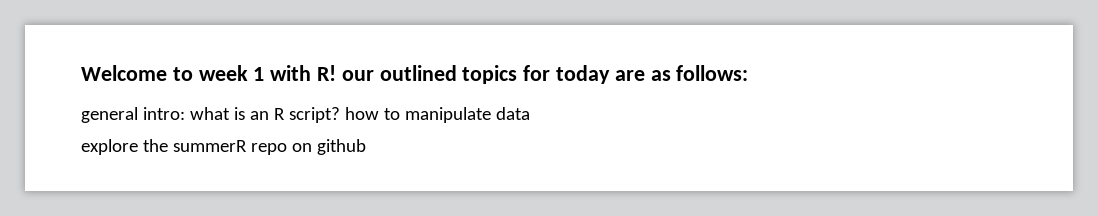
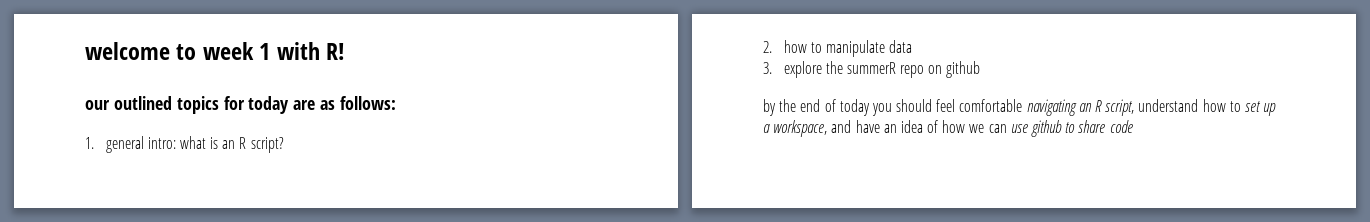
- Welcome to week 1 with R! our outlined topics for today are as follows:
+ welcome to week 1 with R!
+ our outlined topics for today are as follows:
- general intro: what is an R script? how to manipulate data
+ 1. general intro: what is an R script?
+ 2. how to manipulate data
- explore the summerR repo on github
+ 3. explore the summerR repo on github
+ by the end of today you should feel comfortable navigating an R script, understand how to set up a workspace, and have an idea of how we can use github to share code

